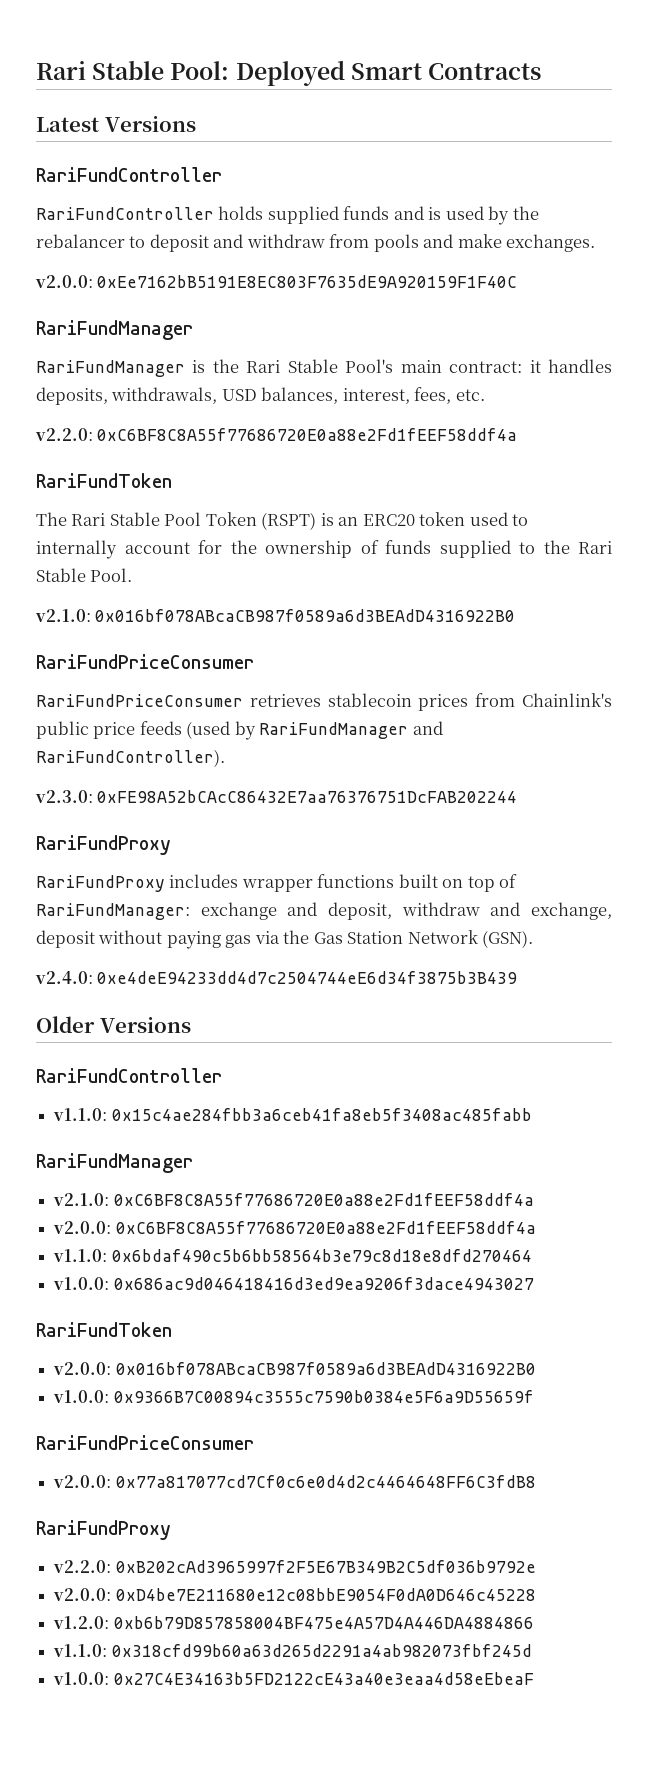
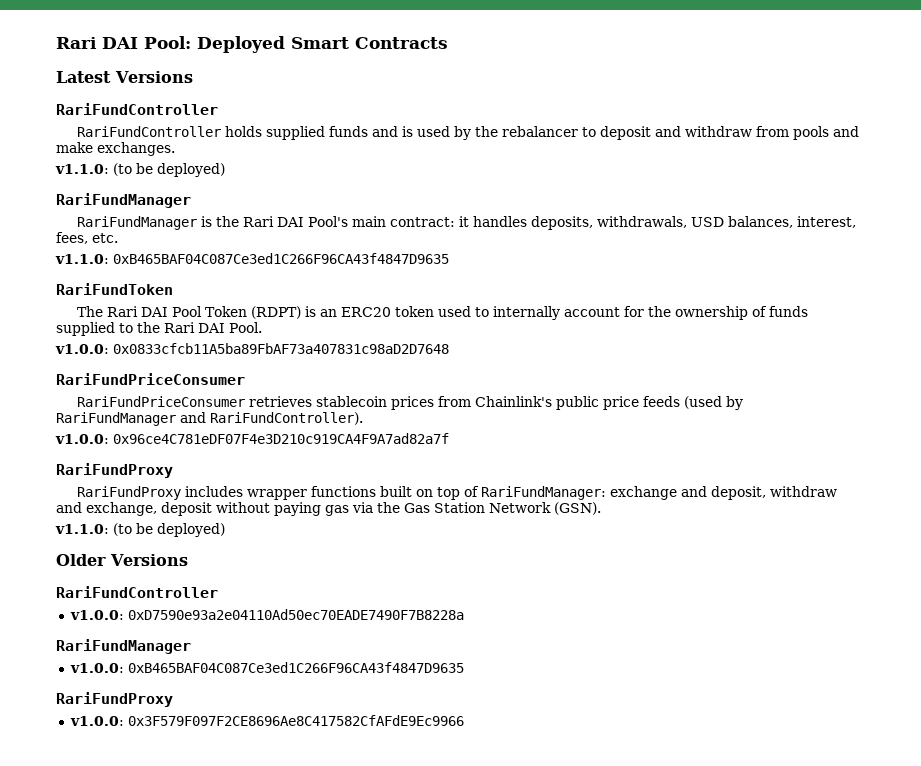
- Rari Stable Pool: Deployed Smart Contracts
+ Rari DAI Pool: Deployed Smart Contracts
  RariFundController holds supplied funds and is used by the rebalancer to deposit and withdraw from pools and make exchanges.
- v2.0.0: 0xEe7162bB5191E8EC803F7635dE9A920159F1F40C
+ v1.1.0: (to be deployed)
- RariFundManager is the Rari Stable Pool's main contract: it handles deposits, withdrawals, USD balances, interest, fees, etc.
+ RariFundManager is the Rari DAI Pool's main contract: it handles deposits, withdrawals, USD balances, interest, fees, etc.
- v2.2.0: 0xC6BF8C8A55f77686720E0a88e2Fd1fEEF58ddf4a
+ v1.1.0: 0xB465BAF04C087Ce3ed1C266F96CA43f4847D9635
- The Rari Stable Pool Token (RSPT) is an ERC20 token used to internally account for the ownership of funds supplied to the Rari Stable Pool.
+ The Rari DAI Pool Token (RDPT) is an ERC20 token used to internally account for the ownership of funds supplied to the Rari DAI Pool.
- v2.1.0: 0x016bf078ABcaCB987f0589a6d3BEAdD4316922B0
+ v1.0.0: 0x0833cfcb11A5ba89FbAF73a407831c98aD2D7648
- v2.3.0: 0xFE98A52bCAcC86432E7aa76376751DcFAB202244
+ v1.0.0: 0x96ce4C781eDF07F4e3D210c919CA4F9A7ad82a7f
  RariFundProxy includes wrapper functions built on top of RariFundManager: exchange and deposit, withdraw and exchange, deposit without paying gas via the Gas Station Network (GSN).
- v2.4.0: 0xe4deE94233dd4d7c2504744eE6d34f3875b3B439
+ v1.1.0: (to be deployed)
- v1.1.0: 0x15c4ae284fbb3a6ceb41fa8eb5f3408ac485fabb
+ v1.0.0: 0xD7590e93a2e04110Ad50ec70EADE7490F7B8228a
  RariFundManager
- v2.1.0: 0xC6BF8C8A55f77686720E0a88e2Fd1fEEF58ddf4a
- v2.0.0: 0xC6BF8C8A55f77686720E0a88e2Fd1fEEF58ddf4a
- v1.1.0: 0x6bdaf490c5b6bb58564b3e79c8d18e8dfd270464
- v1.0.0: 0x686ac9d046418416d3ed9ea9206f3dace4943027
- RariFundToken
- v2.0.0: 0x016bf078ABcaCB987f0589a6d3BEAdD4316922B0
- v1.0.0: 0x9366B7C00894c3555c7590b0384e5F6a9D55659f
- RariFundPriceConsumer
- v2.0.0: 0x77a817077cd7Cf0c6e0d4d2c4464648FF6C3fdB8
+ v1.0.0: 0xB465BAF04C087Ce3ed1C266F96CA43f4847D9635
  RariFundProxy
- v2.2.0: 0xB202cAd3965997f2F5E67B349B2C5df036b9792e
- v2.0.0: 0xD4be7E211680e12c08bbE9054F0dA0D646c45228
- v1.2.0: 0xb6b79D857858004BF475e4A57D4A446DA4884866
- v1.1.0: 0x318cfd99b60a63d265d2291a4ab982073fbf245d
- v1.0.0: 0x27C4E34163b5FD2122cE43a40e3eaa4d58eEbeaF
+ v1.0.0: 0x3F579F097F2CE8696Ae8C417582CfAFdE9Ec9966

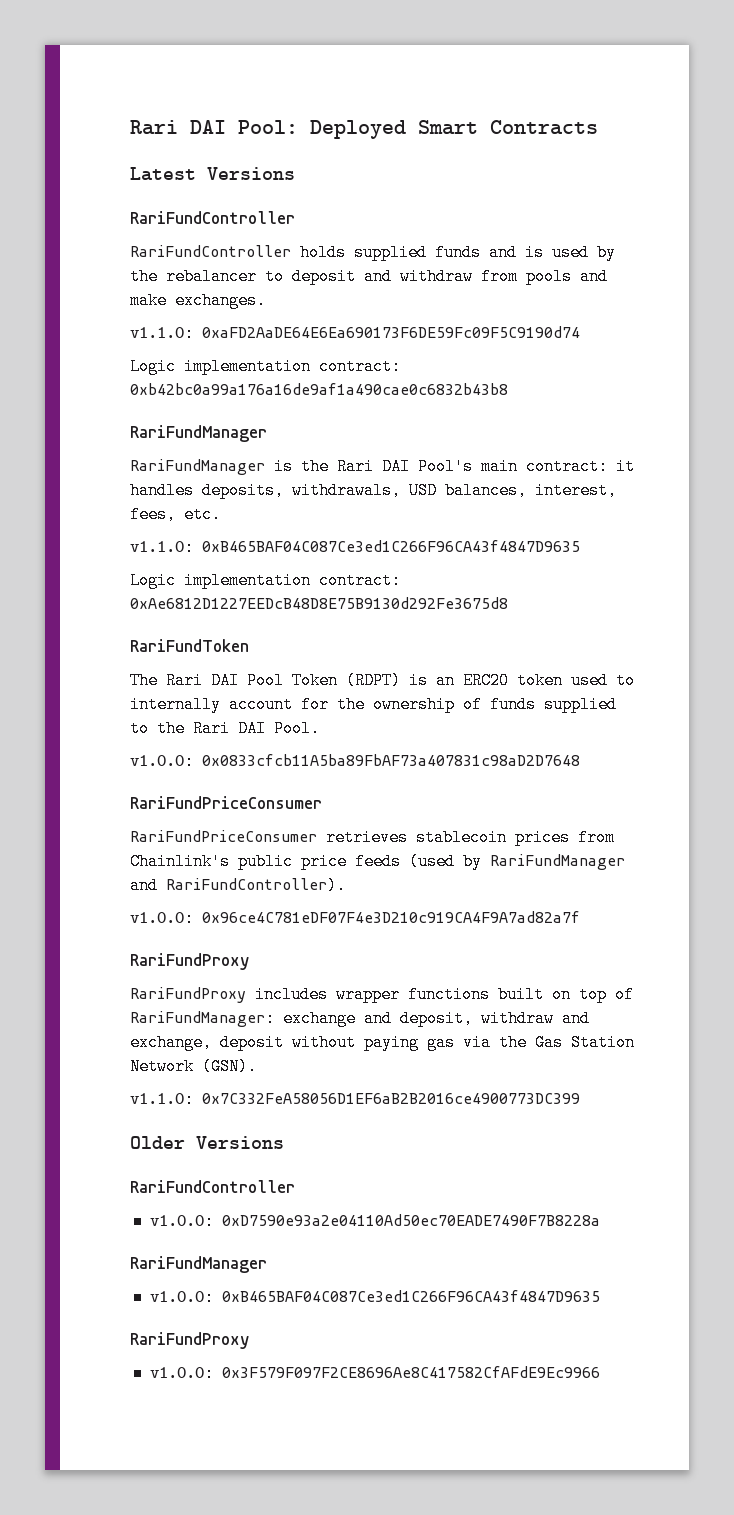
  RariFundController holds supplied funds and is used by the rebalancer to deposit and withdraw from pools and make exchanges.
- v1.1.0: (to be deployed)
+ v1.1.0: 0xaFD2AaDE64E6Ea690173F6DE59Fc09F5C9190d74
+ Logic implementation contract: 0xb42bc0a99a176a16de9af1a490cae0c6832b43b8
+ Logic implementation contract: 0xAe6812D1227EEDcB48D8E75B9130d292Fe3675d8
  RariFundProxy includes wrapper functions built on top of RariFundManager: exchange and deposit, withdraw and exchange, deposit without paying gas via the Gas Station Network (GSN).
- v1.1.0: (to be deployed)
+ v1.1.0: 0x7C332FeA58056D1EF6aB2B2016ce4900773DC399

